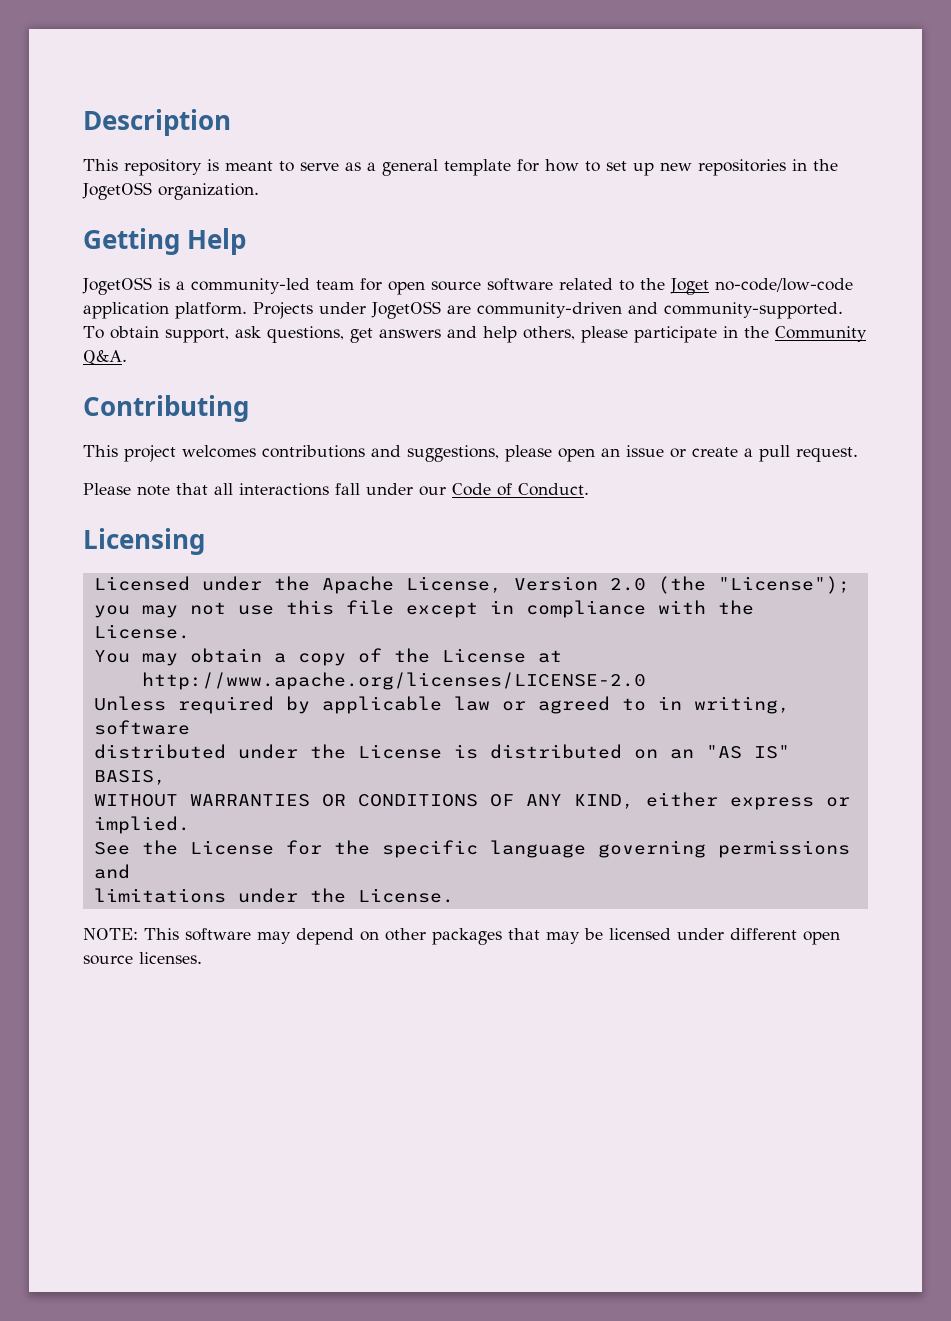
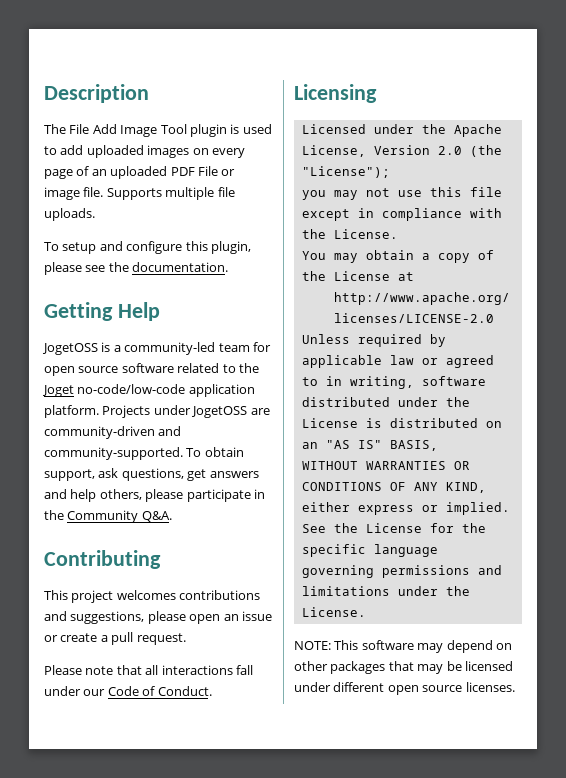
- This repository is meant to serve as a general template for how to set up new repositories in the JogetOSS organization.
+ The File Add Image Tool plugin is used to add uploaded images on every page of an uploaded PDF File or image file. Supports multiple file uploads.
+ To setup and configure this plugin, please see the documentation.

